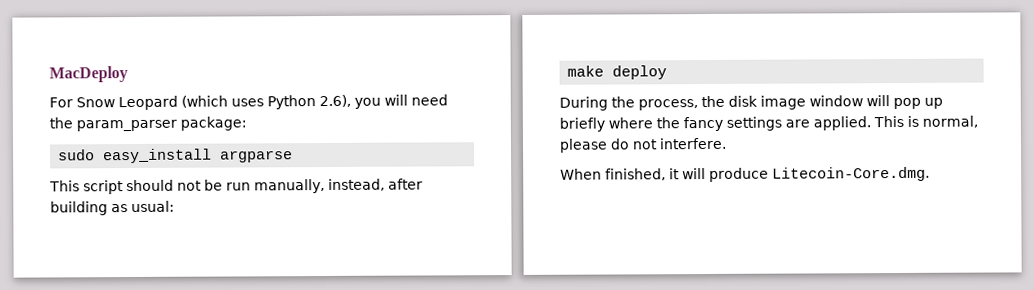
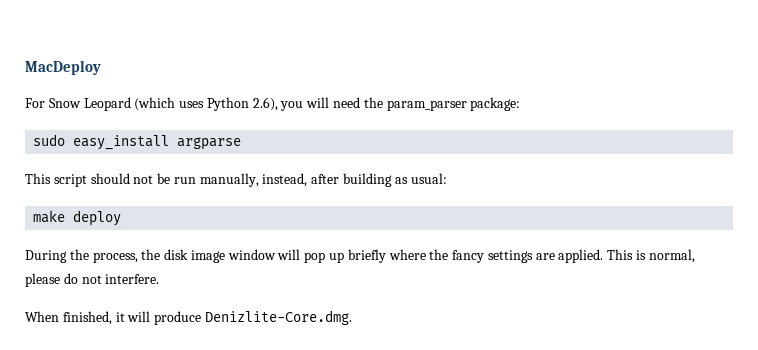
- When finished, it will produce Litecoin-Core.dmg.
+ When finished, it will produce Denizlite-Core.dmg.

